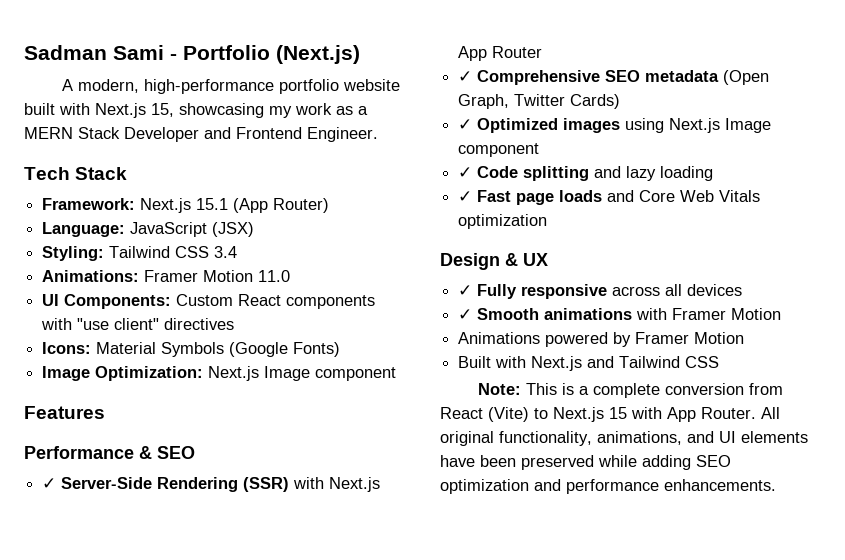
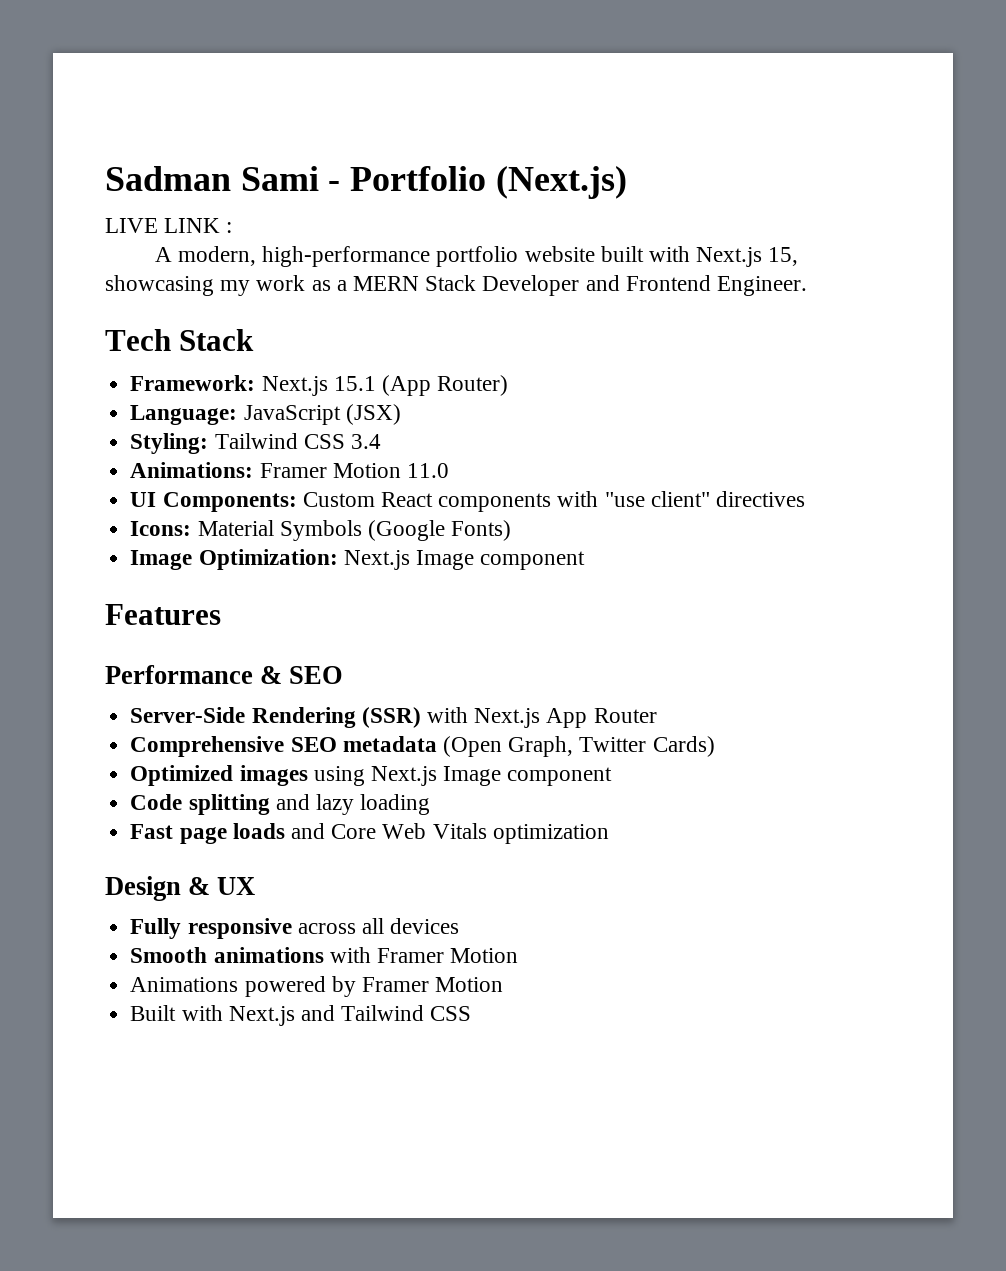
+ LIVE LINK :
- ✓ Server-Side Rendering (SSR) with Next.js App Router
+ Server-Side Rendering (SSR) with Next.js App Router
- ✓ Comprehensive SEO metadata (Open Graph, Twitter Cards)
+ Comprehensive SEO metadata (Open Graph, Twitter Cards)
- ✓ Optimized images using Next.js Image component
+ Optimized images using Next.js Image component
- ✓ Code splitting and lazy loading
+ Code splitting and lazy loading
- ✓ Fast page loads and Core Web Vitals optimization
+ Fast page loads and Core Web Vitals optimization
- ✓ Fully responsive across all devices
+ Fully responsive across all devices
- ✓ Smooth animations with Framer Motion
+ Smooth animations with Framer Motion
- Note: This is a complete conversion from React (Vite) to Next.js 15 with App Router. All original functionality, animations, and UI elements have been preserved while adding SEO optimization and performance enhancements.

